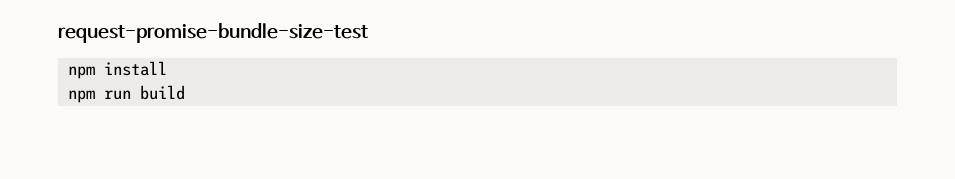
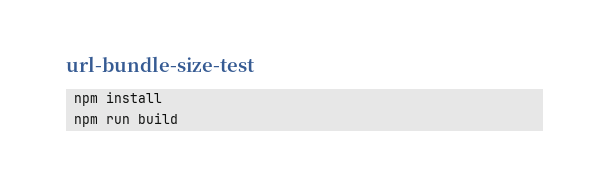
- request-promise-bundle-size-test
+ url-bundle-size-test

